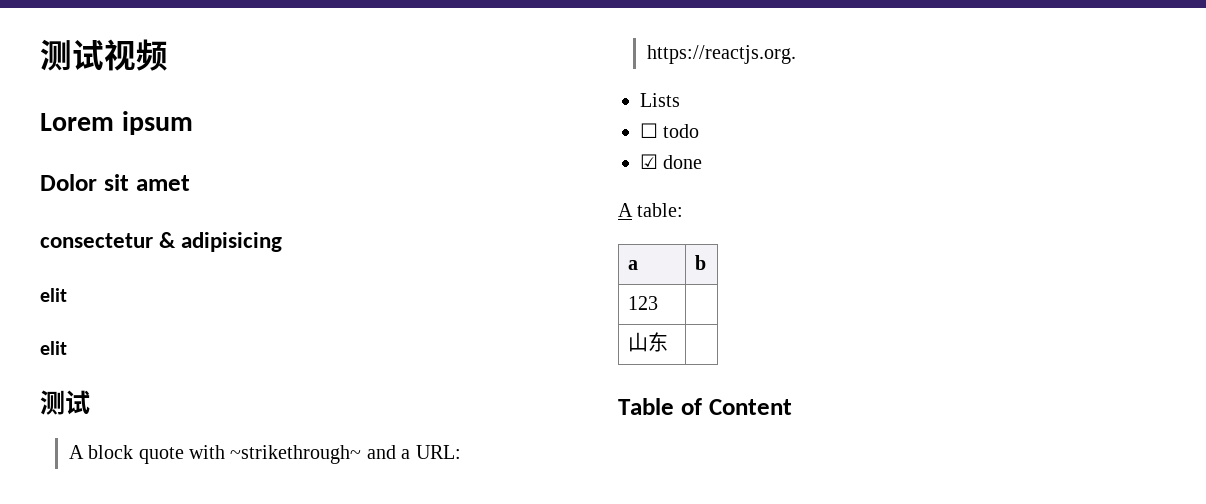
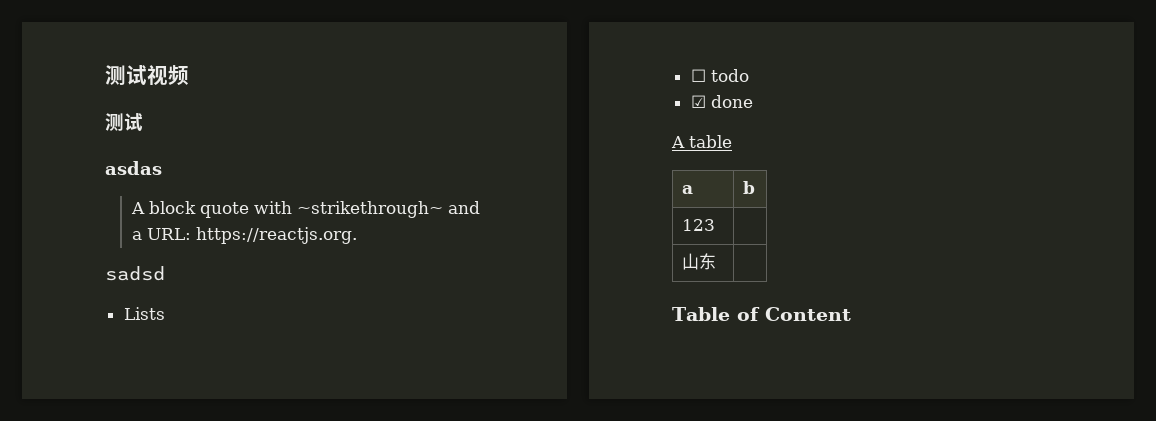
  测试视频
- Lorem ipsum
- Dolor sit amet
- consectetur & adipisicing
- elit
- elit
  测试
+ asdas
+ sadsd
- A table:
+ A table

